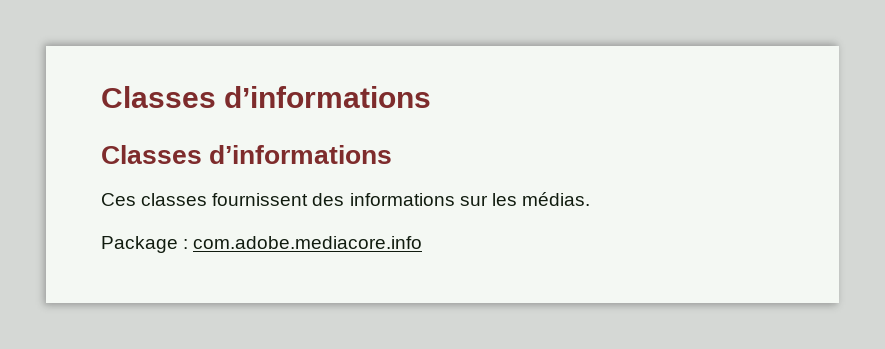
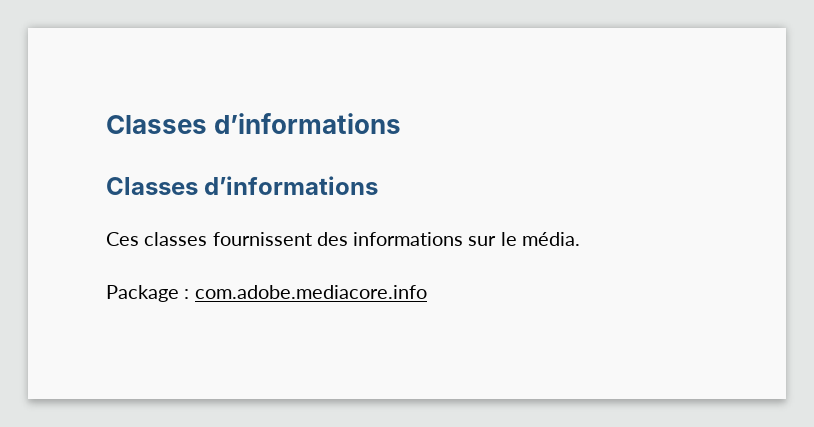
- Ces classes fournissent des informations sur les médias.
+ Ces classes fournissent des informations sur le média.

